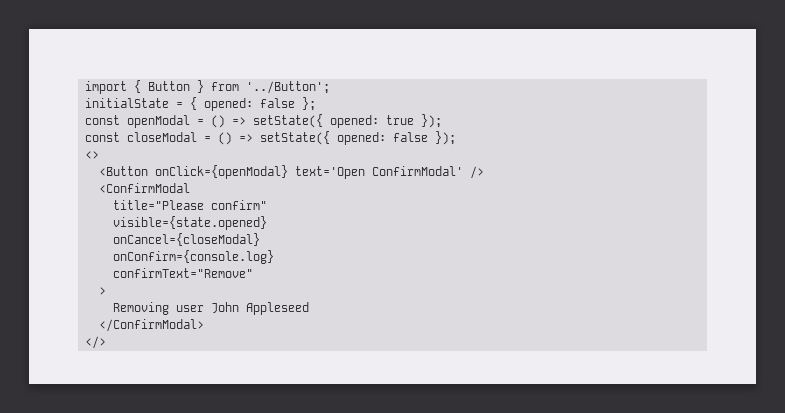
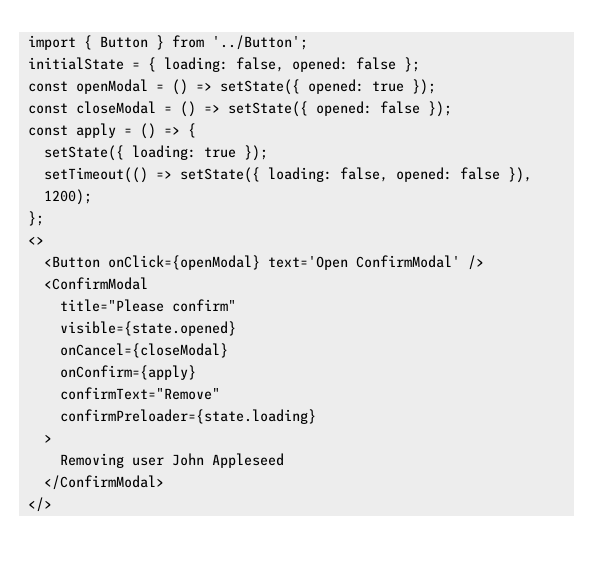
- initialState = { opened: false };
+ initialState = { loading: false, opened: false };
+ const apply = () => {
+ setState({ loading: true });
+ setTimeout(() => setState({ loading: false, opened: false }), 1200);
+ };
- onConfirm={console.log}
+ onConfirm={apply}
+ confirmPreloader={state.loading}

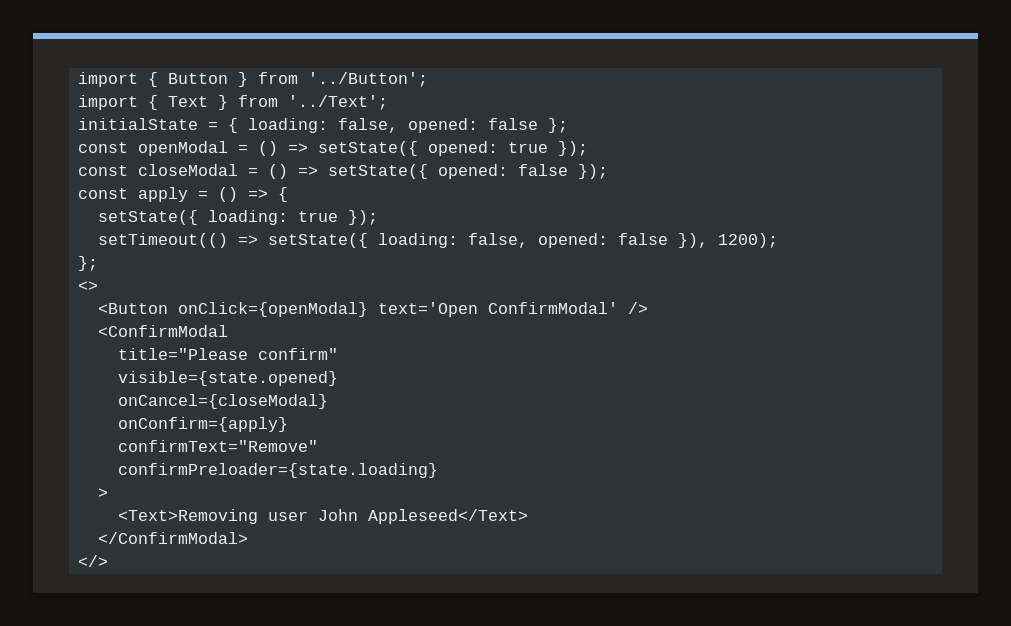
+ import { Text } from '../Text';
- Removing user John Appleseed
+ <Text>Removing user John Appleseed</Text>

